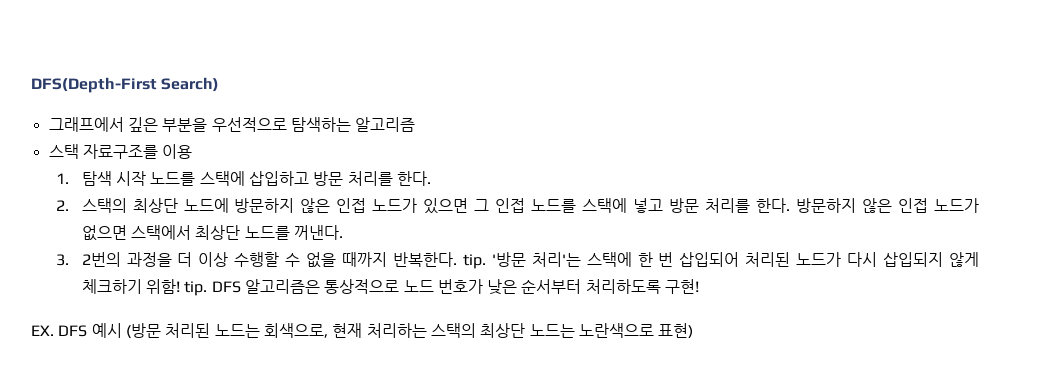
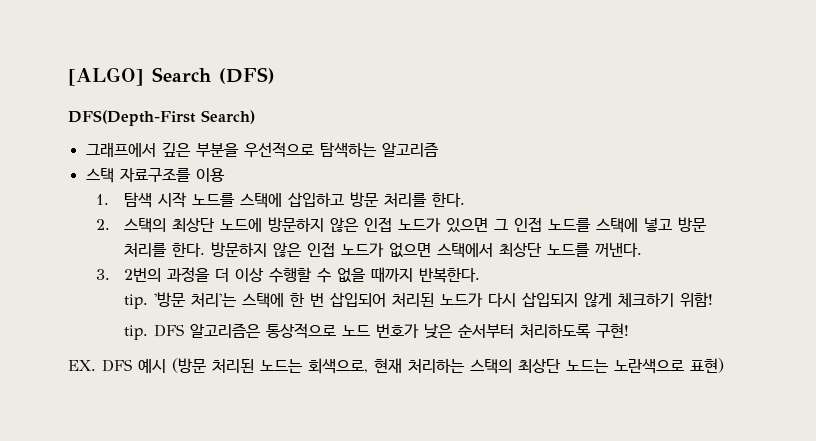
+ [ALGO] Search (DFS)
- 3. 2번의 과정을 더 이상 수행할 수 없을 때까지 반복한다. tip.
+ 3. 2번의 과정을 더 이상 수행할 수 없을 때까지 반복한다.
+ tip.
- '방문 처리'는 스택에 한 번 삽입되어 처리된 노드가 다시 삽입되지 않게 체크하기 위함! tip.
+ '방문 처리'는 스택에 한 번 삽입되어 처리된 노드가 다시 삽입되지 않게 체크하기 위함!
+ tip.

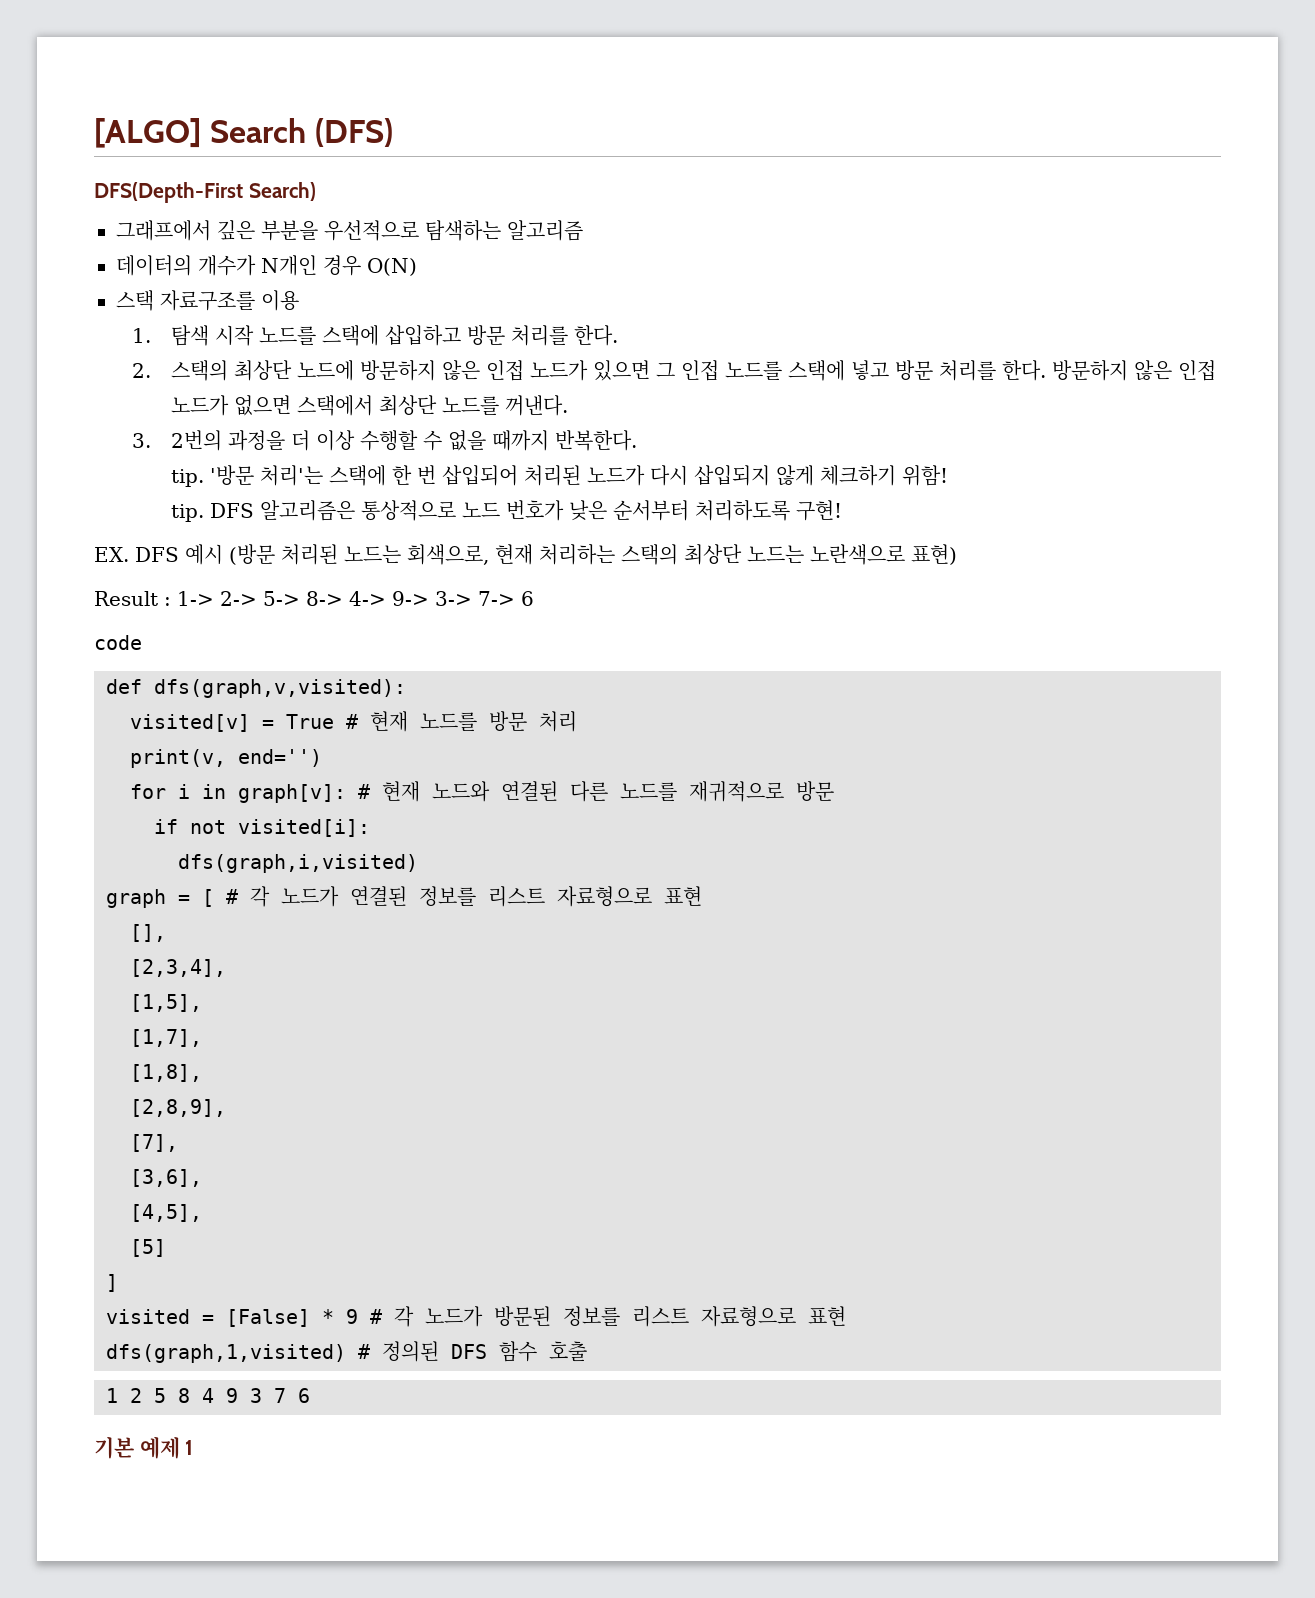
+ 데이터의 개수가 N개인 경우 O(N)
+ Result : 1-> 2-> 5-> 8-> 4-> 9-> 3-> 7-> 6
+ code
+ def dfs(graph,v,visited):
+ visited[v] = True # 현재 노드를 방문 처리
+ print(v, end='')
+ for i in graph[v]: # 현재 노드와 연결된 다른 노드를 재귀적으로 방문
+ if not visited[i]:
+ dfs(graph,i,visited)
+ graph = [ # 각 노드가 연결된 정보를 리스트 자료형으로 표현
+ [],
+ [2,3,4],
+ [1,5],
+ [1,7],
+ [1,8],
+ [2,8,9],
+ [7],
+ [3,6],
+ [4,5],
+ [5]
+ ]
+ visited = [False] * 9 # 각 노드가 방문된 정보를 리스트 자료형으로 표현
+ dfs(graph,1,visited) # 정의된 DFS 함수 호출
+ 1 2 5 8 4 9 3 7 6
+ 기본 예제 1

